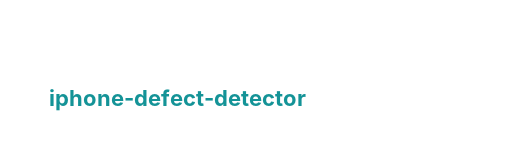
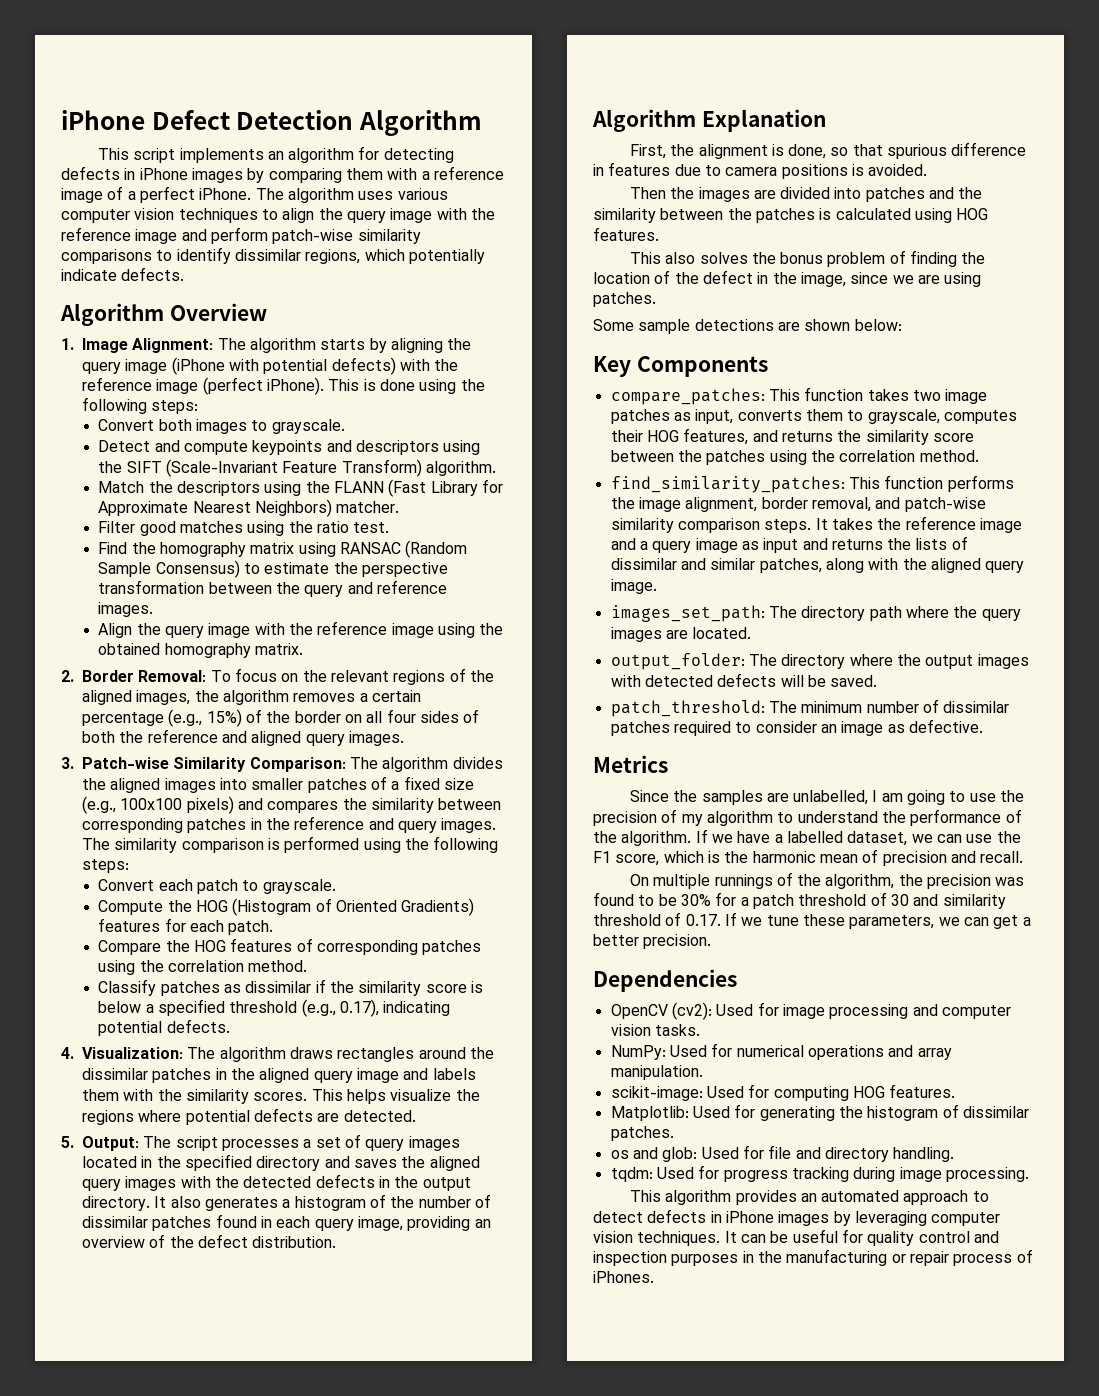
- iphone-defect-detector
+ iPhone Defect Detection Algorithm
+ This script implements an algorithm for detecting defects in iPhone images by comparing them with a reference image of a perfect iPhone. The algorithm uses various computer vision techniques to align the query image with the reference image and perform patch-wise similarity comparisons to identify dissimilar regions, which potentially indicate defects.
+ Algorithm Overview
+ 1. Image Alignment: The algorithm starts by aligning the query image (iPhone with potential defects) with the reference image (perfect iPhone). This is done using the following steps:
+ Convert both images to grayscale.
+ Detect and compute keypoints and descriptors using the SIFT (Scale-Invariant Feature Transform) algorithm.
+ Match the descriptors using the FLANN (Fast Library for Approximate Nearest Neighbors) matcher.
+ Filter good matches using the ratio test.
+ Find the homography matrix using RANSAC (Random Sample Consensus) to estimate the perspective transformation between the query and reference images.
+ Align the query image with the reference image using the obtained homography matrix.
+ 2. Border Removal: To focus on the relevant regions of the aligned images, the algorithm removes a certain percentage (e.g., 15%) of the border on all four sides of both the reference and aligned query images.
+ 3. Patch-wise Similarity Comparison: The algorithm divides the aligned images into smaller patches of a fixed size (e.g., 100x100 pixels) and compares the similarity between corresponding patches in the reference and query images. The similarity comparison is performed using the following steps:
+ Convert each patch to grayscale.
+ Compute the HOG (Histogram of Oriented Gradients) features for each patch.
+ Compare the HOG features of corresponding patches using the correlation method.
+ Classify patches as dissimilar if the similarity score is below a specified threshold (e.g., 0.17), indicating potential defects.
+ 4. Visualization: The algorithm draws rectangles around the dissimilar patches in the aligned query image and labels them with the similarity scores. This helps visualize the regions where potential defects are detected.
+ 5. Output: The script processes a set of query images located in the specified directory and saves the aligned query images with the detected defects in the output directory. It also generates a histogram of the number of dissimilar patches found in each query image, providing an overview of the defect distribution.
+ Algorithm Explanation
+ First, the alignment is done, so that spurious difference in features due to camera positions is avoided.
+ Then the images are divided into patches and the similarity between the patches is calculated using HOG features.
+ This also solves the bonus problem of finding the location of the defect in the image, since we are using patches.
+ Some sample detections are shown below:
+ Key Components
+ compare_patches: This function takes two image patches as input, converts them to grayscale, computes their HOG features, and returns the similarity score between the patches using the correlation method.
+ find_similarity_patches: This function performs the image alignment, border removal, and patch-wise similarity comparison steps. It takes the reference image and a query image as input and returns the lists of dissimilar and similar patches, along with the aligned query image.
+ images_set_path: The directory path where the query images are located.
+ output_folder: The directory where the output images with detected defects will be saved.
+ patch_threshold: The minimum number of dissimilar patches required to consider an image as defective.
+ Metrics
+ Since the samples are unlabelled, I am going to use the precision of my algorithm to understand the performance of the algorithm. If we have a labelled dataset, we can use the F1 score, which is the harmonic mean of precision and recall.
+ On multiple runnings of the algorithm, the precision was found to be 30% for a patch threshold of 30 and similarity threshold of 0.17. If we tune these parameters, we can get a better precision.
+ Dependencies
+ OpenCV (cv2): Used for image processing and computer vision tasks.
+ NumPy: Used for numerical operations and array manipulation.
+ scikit-image: Used for computing HOG features.
+ Matplotlib: Used for generating the histogram of dissimilar patches.
+ os and glob: Used for file and directory handling.
+ tqdm: Used for progress tracking during image processing.
+ This algorithm provides an automated approach to detect defects in iPhone images by leveraging computer vision techniques. It can be useful for quality control and inspection purposes in the manufacturing or repair process of iPhones.

